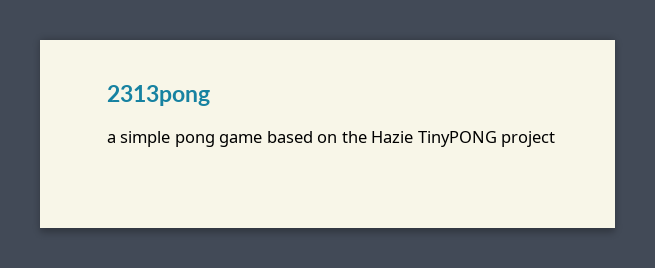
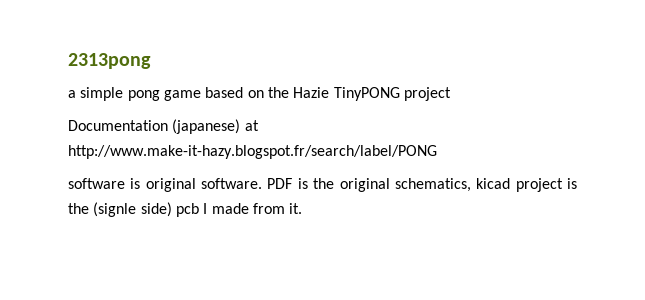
+ Documentation (japanese) at http://www.make-it-hazy.blogspot.fr/search/label/PONG
+ software is original software. PDF is the original schematics, kicad project is the (signle side) pcb I made from it.

